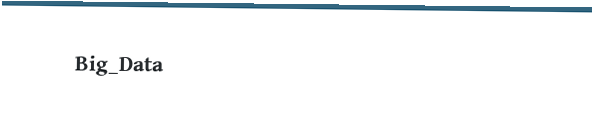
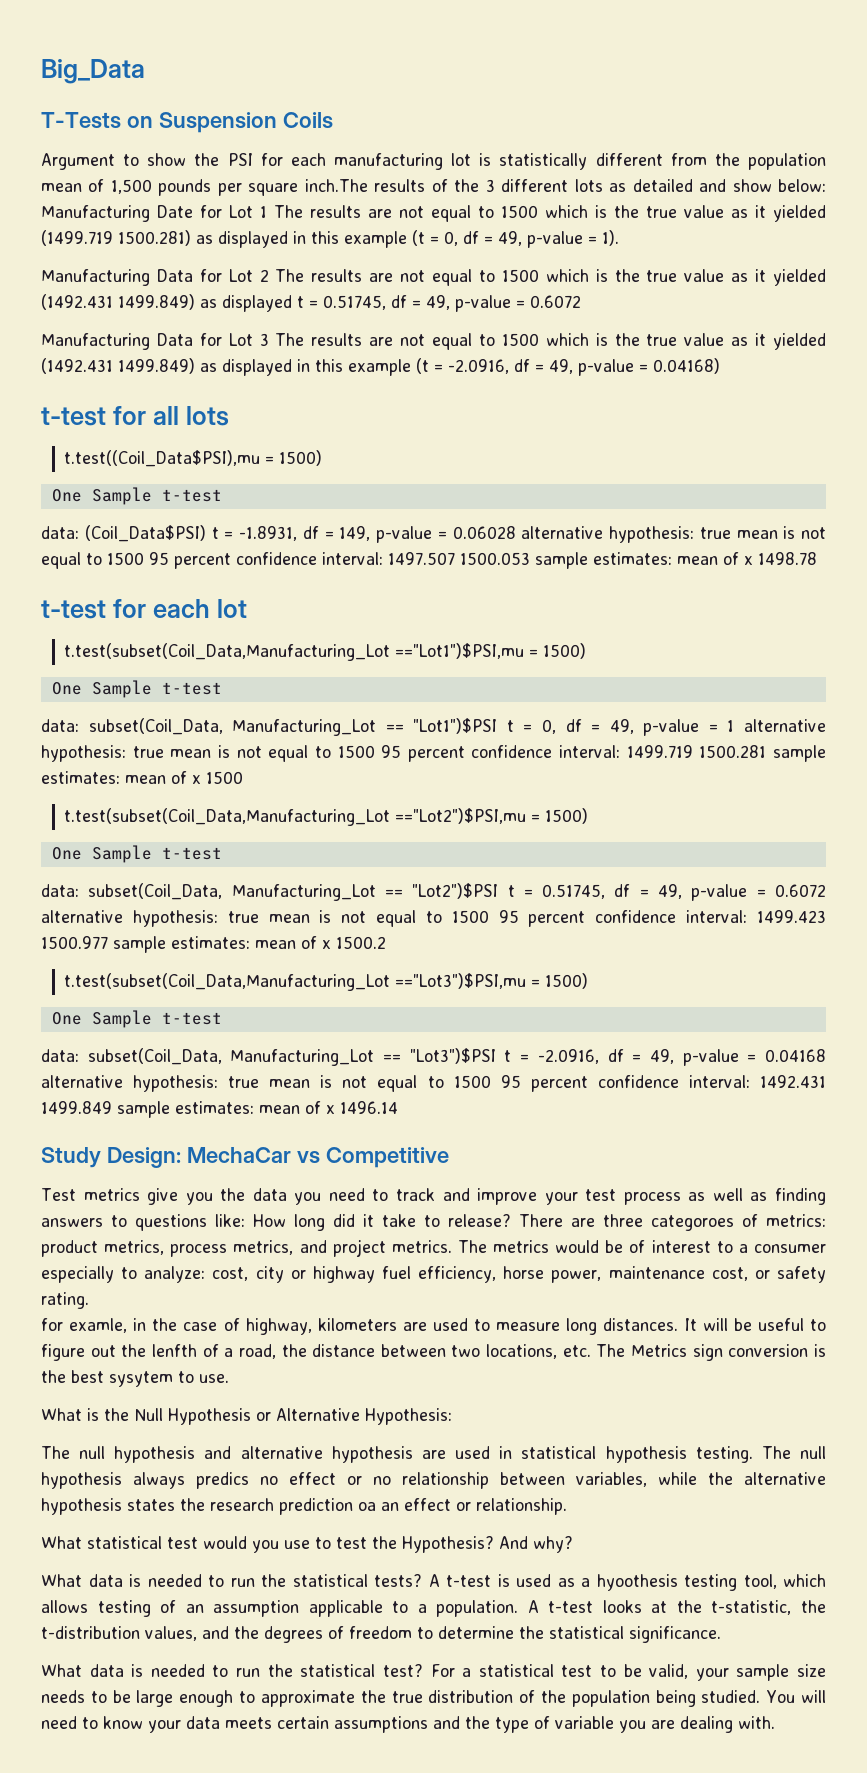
+ T-Tests on Suspension Coils
+ Argument to show the PSI for each manufacturing lot is statistically different from the population mean of 1,500 pounds per square inch.The results of the 3 different lots as detailed and show below: Manufacturing Date for Lot 1 The results are not equal to 1500 which is the true value as it yielded (1499.719 1500.281) as displayed in this example (t = 0, df = 49, p-value = 1).
+ Manufacturing Data for Lot 2 The results are not equal to 1500 which is the true value as it yielded (1492.431 1499.849) as displayed t = 0.51745, df = 49, p-value = 0.6072
+ Manufacturing Data for Lot 3 The results are not equal to 1500 which is the true value as it yielded (1492.431 1499.849) as displayed in this example (t = -2.0916, df = 49, p-value = 0.04168)
+ t-test for all lots
+ t.test((Coil_Data$PSI),mu = 1500)
+ One Sample t-test
+ data: (Coil_Data$PSI) t = -1.8931, df = 149, p-value = 0.06028 alternative hypothesis: true mean is not equal to 1500 95 percent confidence interval: 1497.507 1500.053 sample estimates: mean of x 1498.78
+ t-test for each lot
+ t.test(subset(Coil_Data,Manufacturing_Lot =="Lot1")$PSI,mu = 1500)
+ One Sample t-test
+ data: subset(Coil_Data, Manufacturing_Lot == "Lot1")$PSI t = 0, df = 49, p-value = 1 alternative hypothesis: true mean is not equal to 1500 95 percent confidence interval: 1499.719 1500.281 sample estimates: mean of x 1500
+ t.test(subset(Coil_Data,Manufacturing_Lot =="Lot2")$PSI,mu = 1500)
+ One Sample t-test
+ data: subset(Coil_Data, Manufacturing_Lot == "Lot2")$PSI t = 0.51745, df = 49, p-value = 0.6072 alternative hypothesis: true mean is not equal to 1500 95 percent confidence interval: 1499.423 1500.977 sample estimates: mean of x 1500.2
+ t.test(subset(Coil_Data,Manufacturing_Lot =="Lot3")$PSI,mu = 1500)
+ One Sample t-test
+ data: subset(Coil_Data, Manufacturing_Lot == "Lot3")$PSI t = -2.0916, df = 49, p-value = 0.04168 alternative hypothesis: true mean is not equal to 1500 95 percent confidence interval: 1492.431 1499.849 sample estimates: mean of x 1496.14
+ Study Design: MechaCar vs Competitive
+ Test metrics give you the data you need to track and improve your test process as well as finding answers to questions like: How long did it take to release? There are three categoroes of metrics: product metrics, process metrics, and project metrics. The metrics would be of interest to a consumer especially to analyze: cost, city or highway fuel efficiency, horse power, maintenance cost, or safety rating.
+ for examle, in the case of highway, kilometers are used to measure long distances. It will be useful to figure out the lenfth of a road, the distance between two locations, etc. The Metrics sign conversion is the best sysytem to use.
+ What is the Null Hypothesis or Alternative Hypothesis:
+ The null hypothesis and alternative hypothesis are used in statistical hypothesis testing. The null hypothesis always predics no effect or no relationship between variables, while the alternative hypothesis states the research prediction oa an effect or relationship.
+ What statistical test would you use to test the Hypothesis? And why?
+ What data is needed to run the statistical tests? A t-test is used as a hyoothesis testing tool, which allows testing of an assumption applicable to a population. A t-test looks at the t-statistic, the t-distribution values, and the degrees of freedom to determine the statistical significance.
+ What data is needed to run the statistical test? For a statistical test to be valid, your sample size needs to be large enough to approximate the true distribution of the population being studied. You will need to know your data meets certain assumptions and the type of variable you are dealing with.

